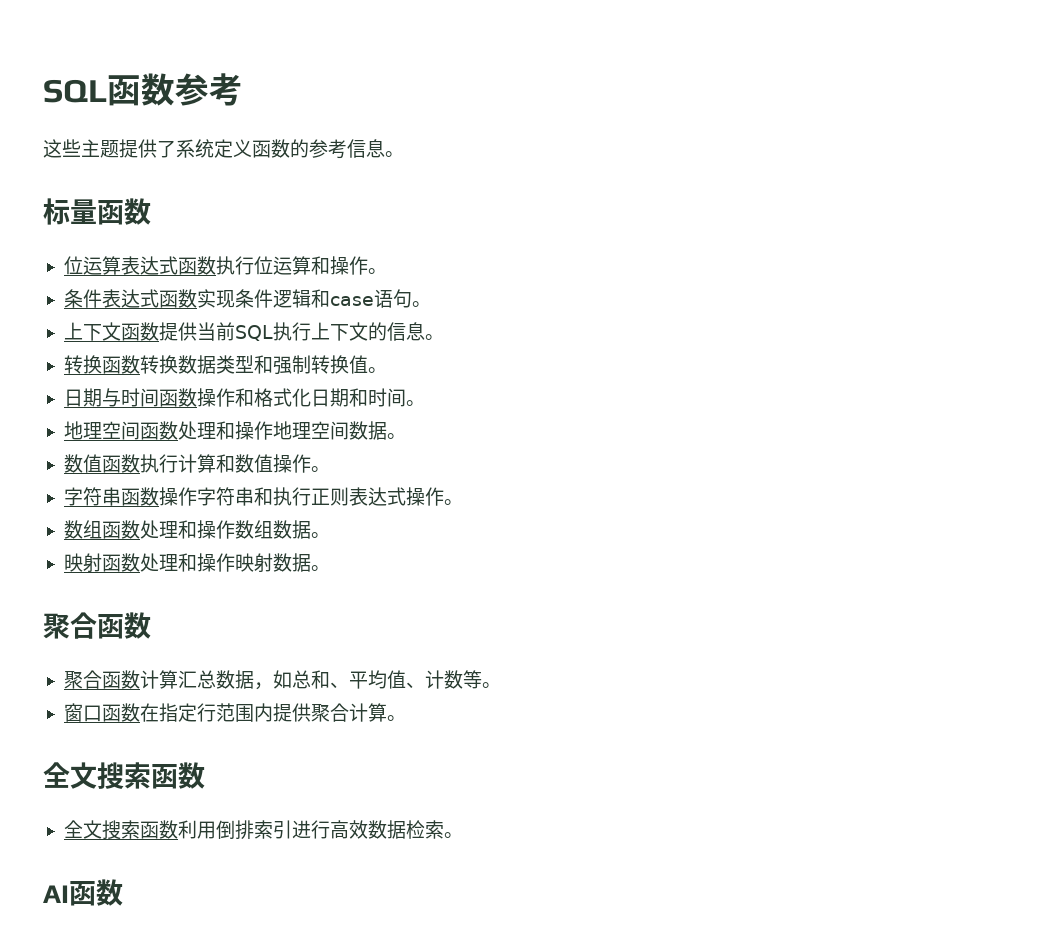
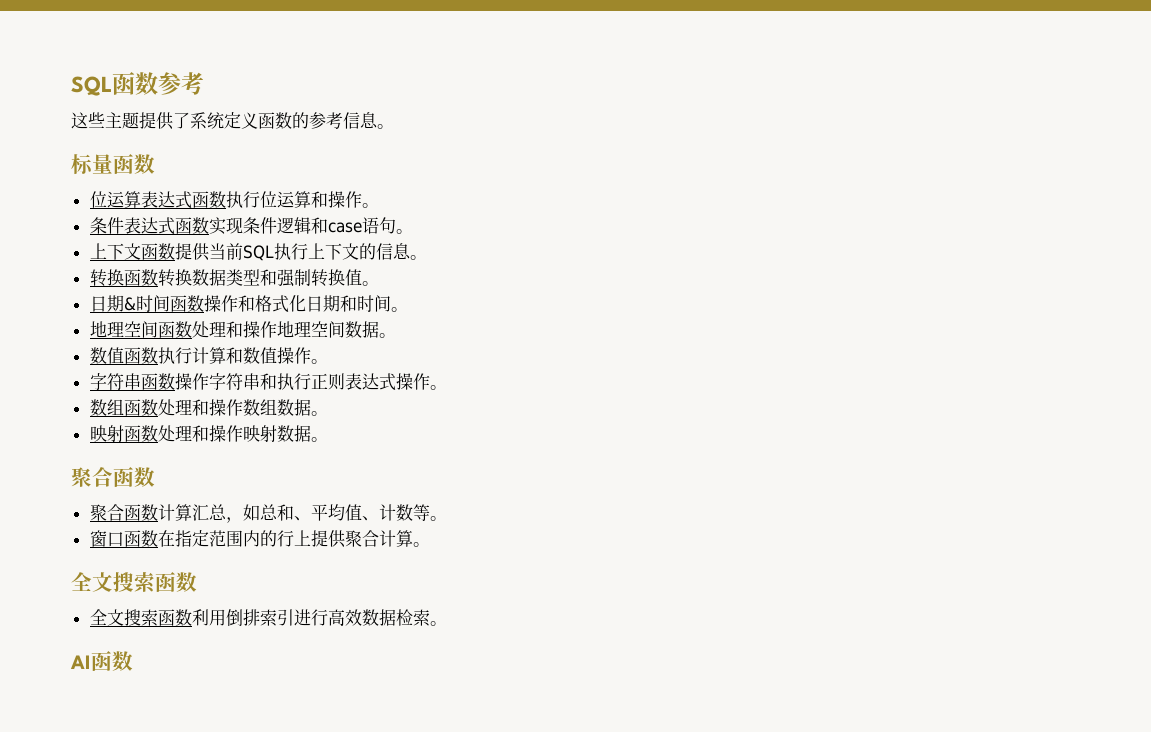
- 日期与时间函数操作和格式化日期和时间。
+ 日期&时间函数操作和格式化日期和时间。
- 聚合函数计算汇总数据，如总和、平均值、计数等。
+ 聚合函数计算汇总，如总和、平均值、计数等。
- 窗口函数在指定行范围内提供聚合计算。
+ 窗口函数在指定范围内的行上提供聚合计算。

